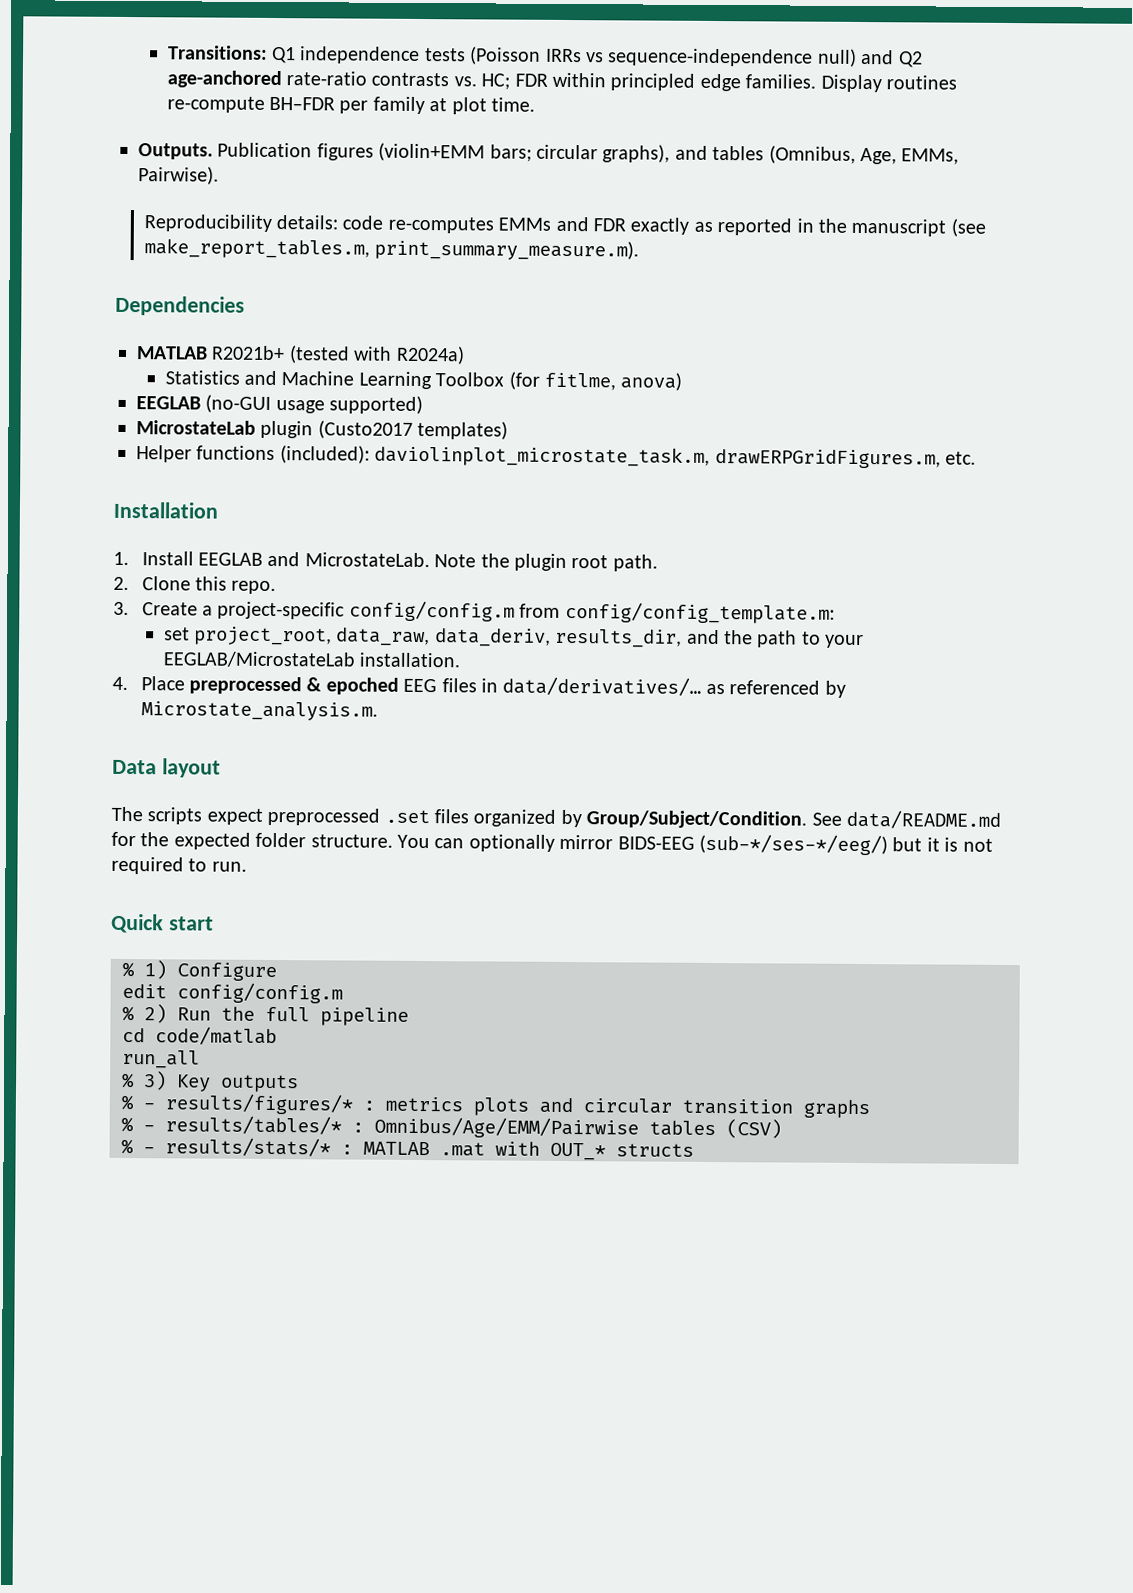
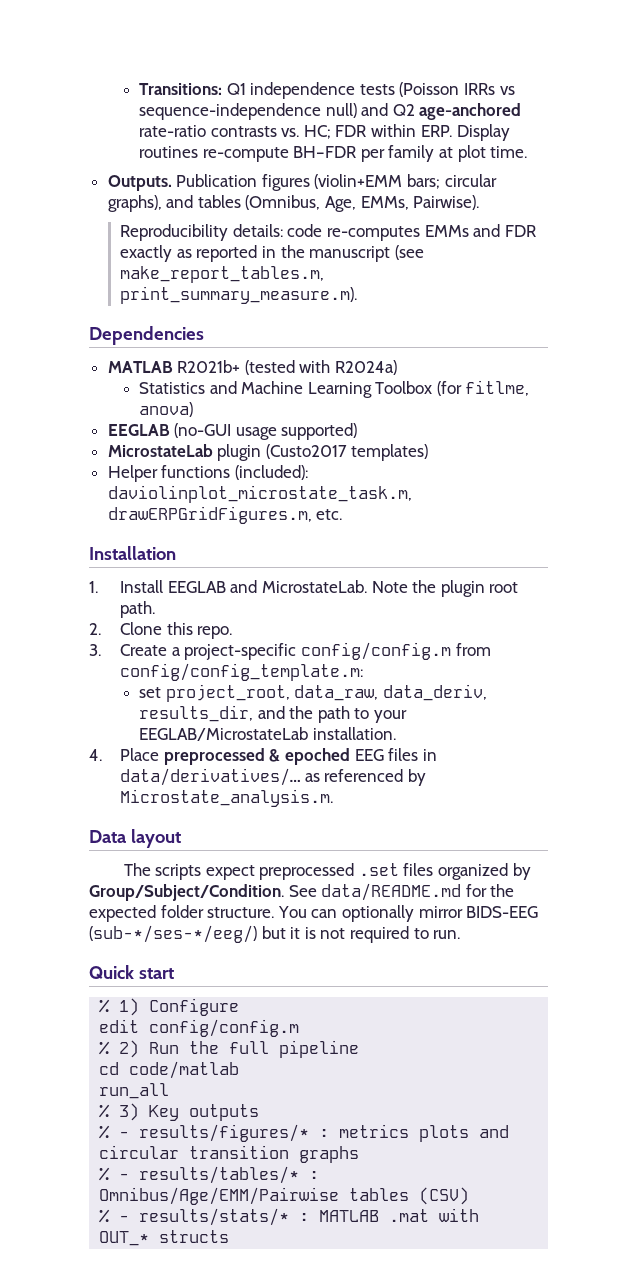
- Transitions: Q1 independence tests (Poisson IRRs vs sequence-independence null) and Q2 age-anchored rate-ratio contrasts vs. HC; FDR within principled edge families. Display routines re-compute BH–FDR per family at plot time.
+ Transitions: Q1 independence tests (Poisson IRRs vs sequence-independence null) and Q2 age-anchored rate-ratio contrasts vs. HC; FDR within ERP. Display routines re-compute BH–FDR per family at plot time.

